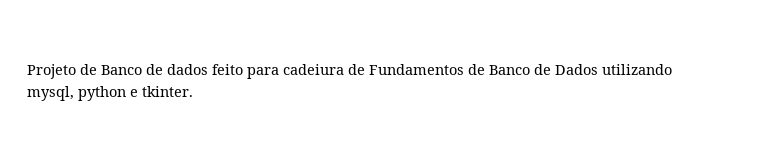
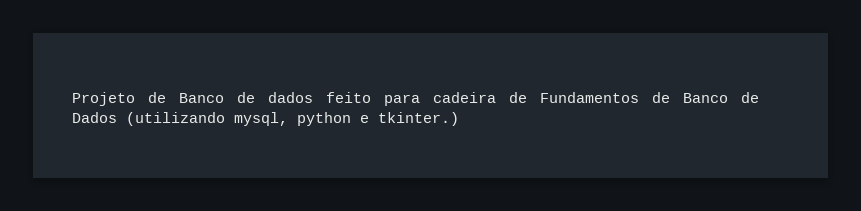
- Projeto de Banco de dados feito para cadeiura de Fundamentos de Banco de Dados utilizando mysql, python e tkinter.
+ Projeto de Banco de dados feito para cadeira de Fundamentos de Banco de Dados (utilizando mysql, python e tkinter.)

